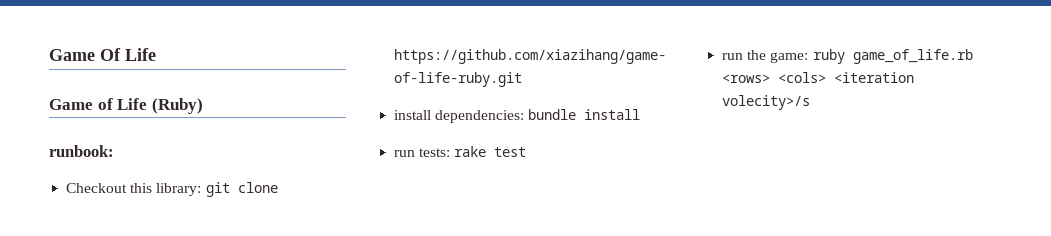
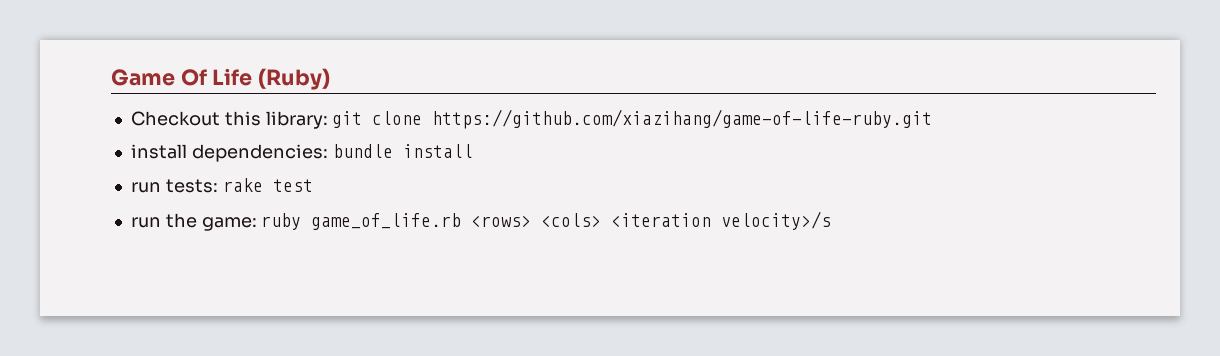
- Game Of Life
- Game of Life (Ruby)
+ Game Of Life (Ruby)
- runbook:
- run the game: ruby game_of_life.rb <rows> <cols> <iteration volecity>/s
+ run the game: ruby game_of_life.rb <rows> <cols> <iteration velocity>/s

